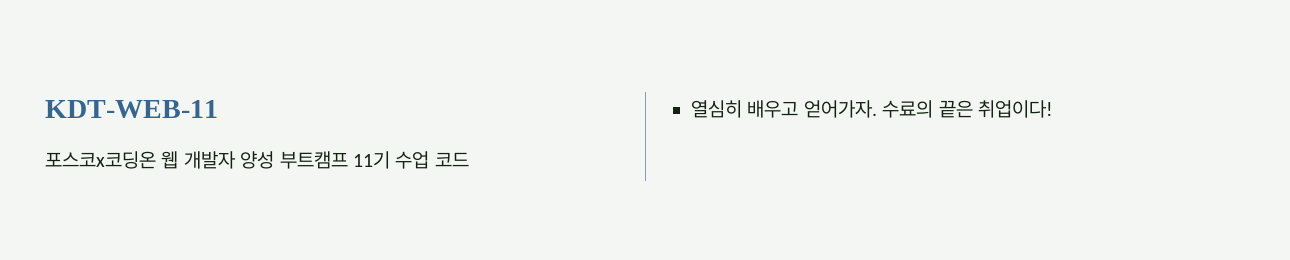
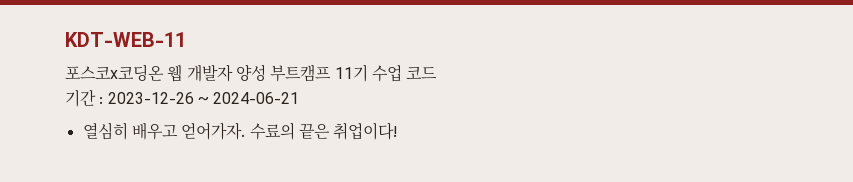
+ 기간 : 2023-12-26 ~ 2024-06-21

